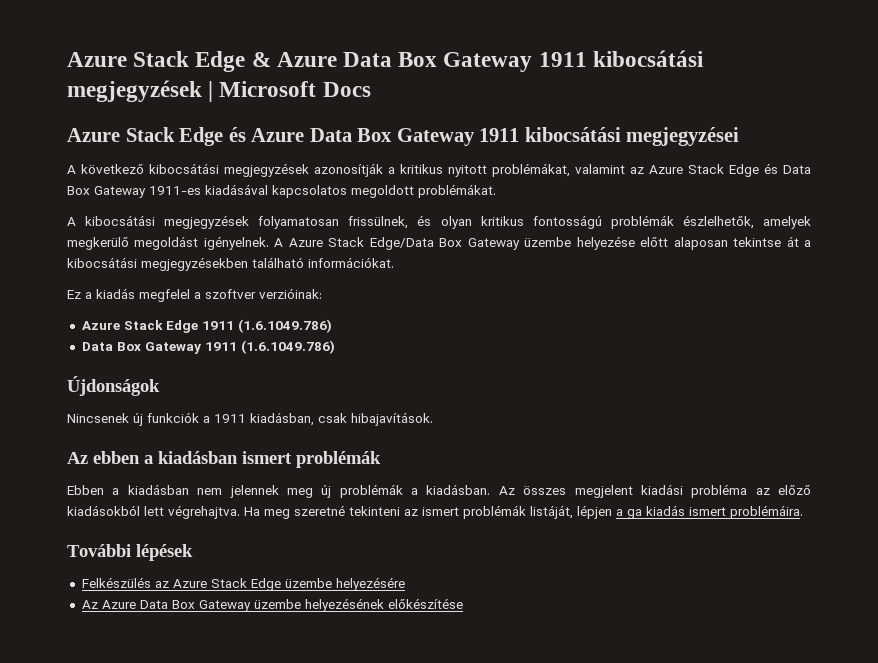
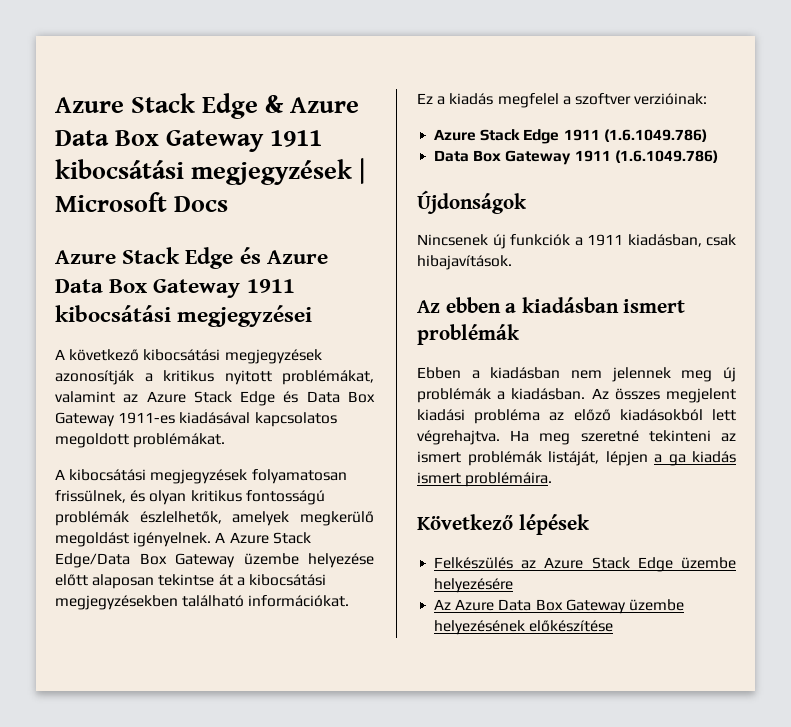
- További lépések
+ Következő lépések

